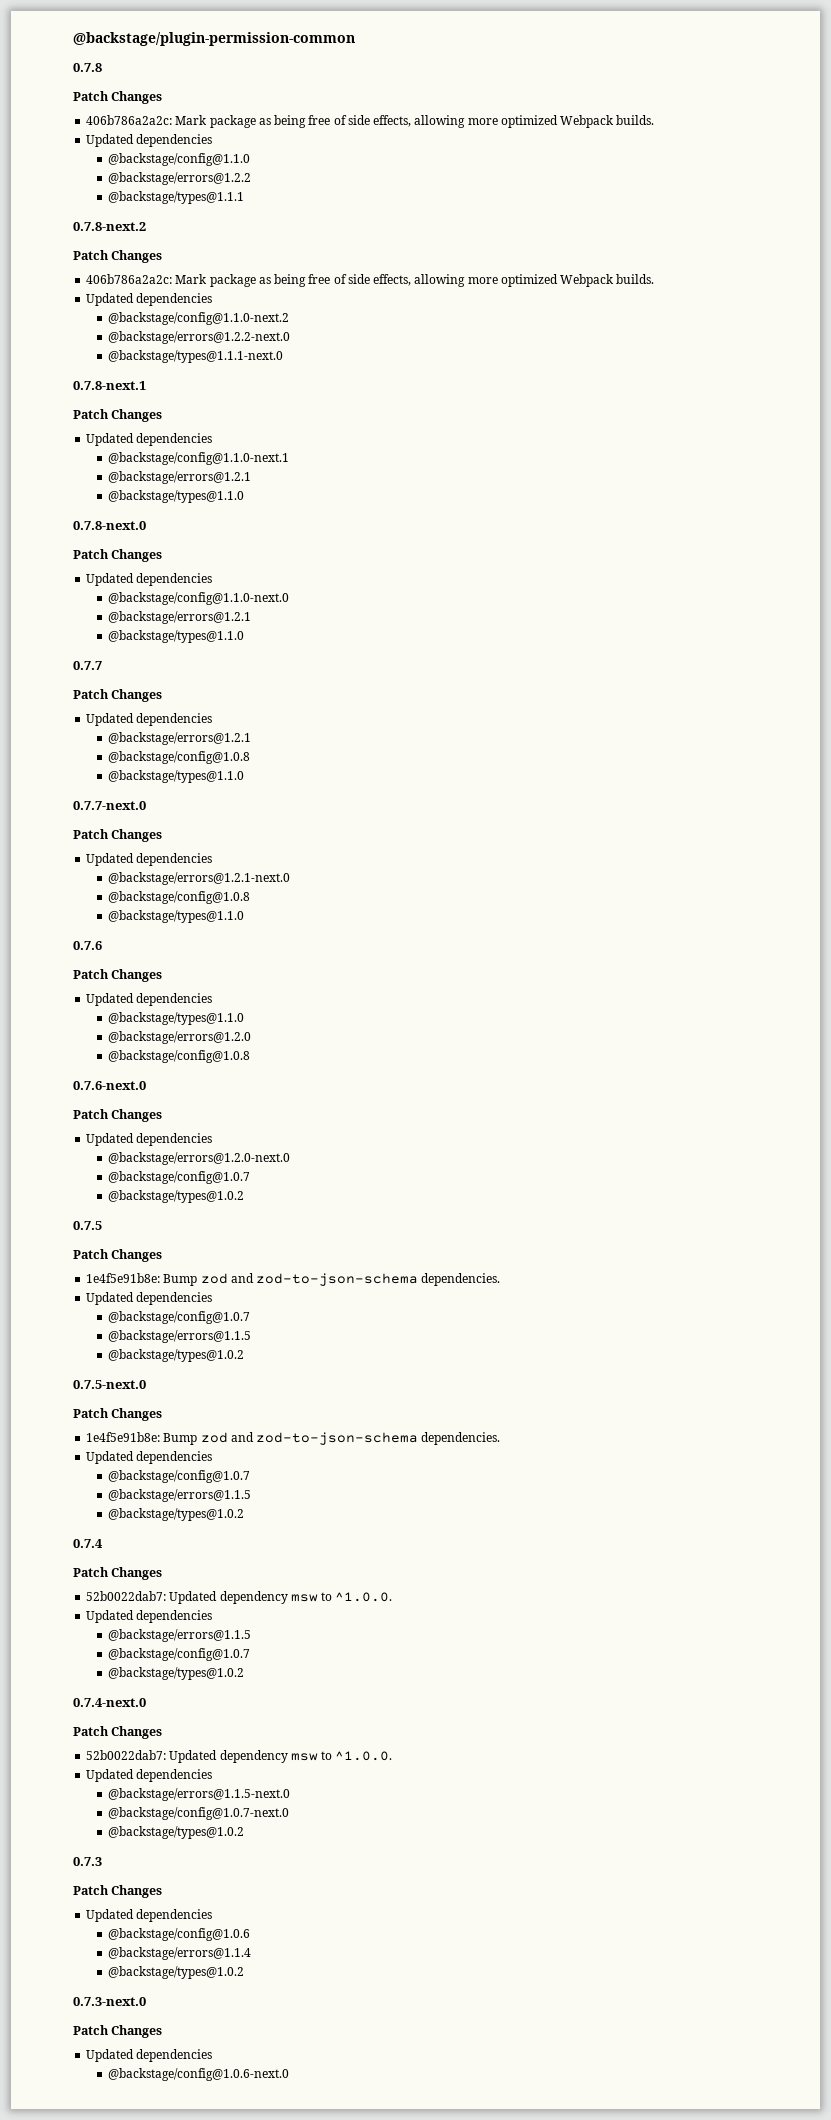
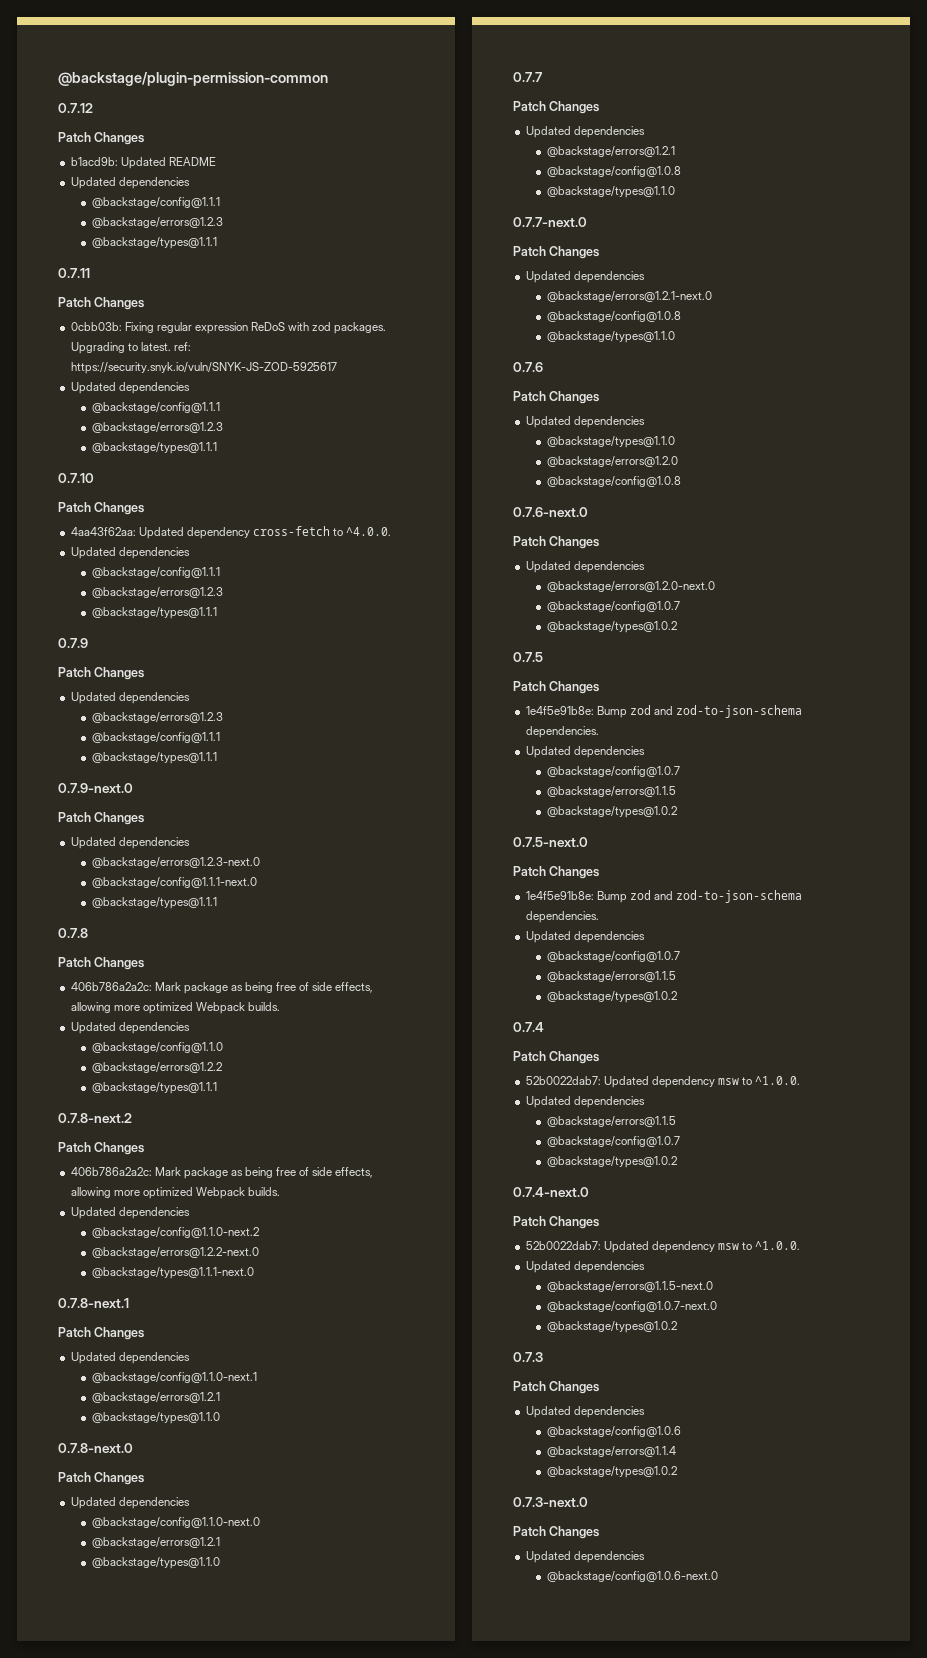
+ 0.7.12
+ Patch Changes
+ b1acd9b: Updated README
+ Updated dependencies
+ @backstage/config@1.1.1
+ @backstage/errors@1.2.3
+ @backstage/types@1.1.1
+ 0.7.11
+ Patch Changes
+ 0cbb03b: Fixing regular expression ReDoS with zod packages. Upgrading to latest. ref: https://security.snyk.io/vuln/SNYK-JS-ZOD-5925617
+ Updated dependencies
+ @backstage/config@1.1.1
+ @backstage/errors@1.2.3
+ @backstage/types@1.1.1
+ 0.7.10
+ Patch Changes
+ 4aa43f62aa: Updated dependency cross-fetch to ^4.0.0.
+ Updated dependencies
+ @backstage/config@1.1.1
+ @backstage/errors@1.2.3
+ @backstage/types@1.1.1
+ 0.7.9
+ Patch Changes
+ Updated dependencies
+ @backstage/errors@1.2.3
+ @backstage/config@1.1.1
+ @backstage/types@1.1.1
+ 0.7.9-next.0
+ Patch Changes
+ Updated dependencies
+ @backstage/errors@1.2.3-next.0
+ @backstage/config@1.1.1-next.0
+ @backstage/types@1.1.1

